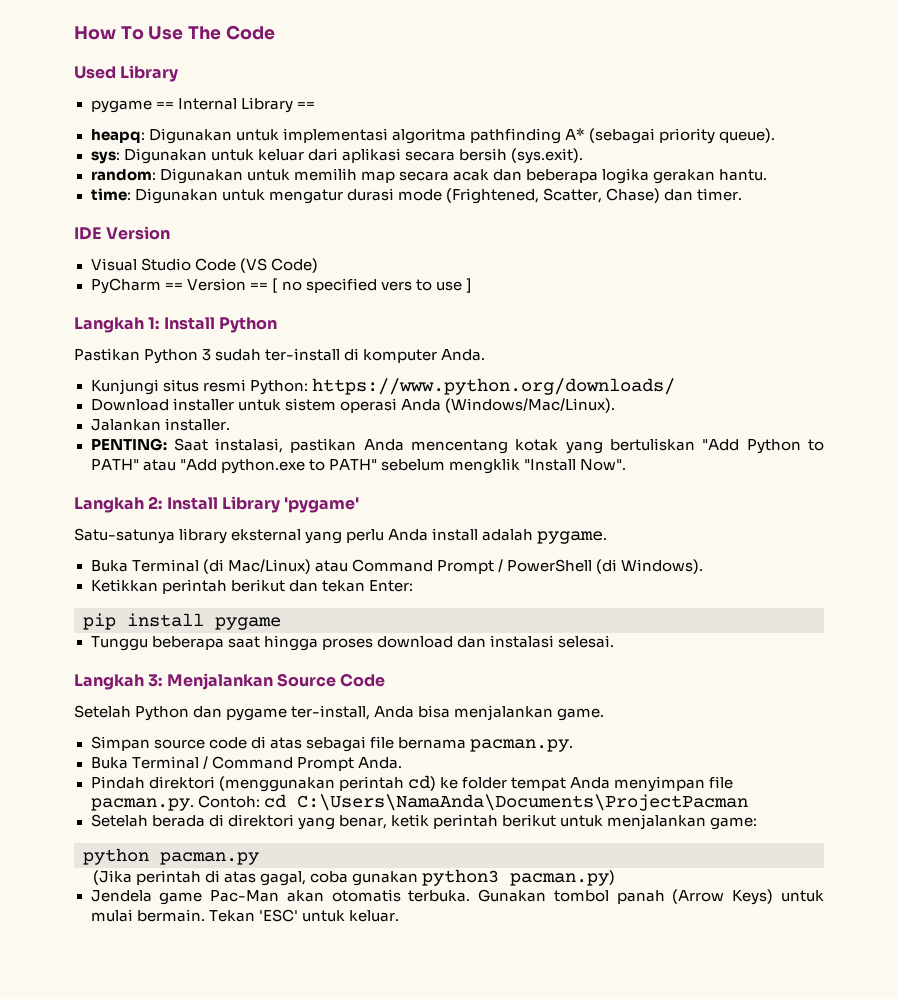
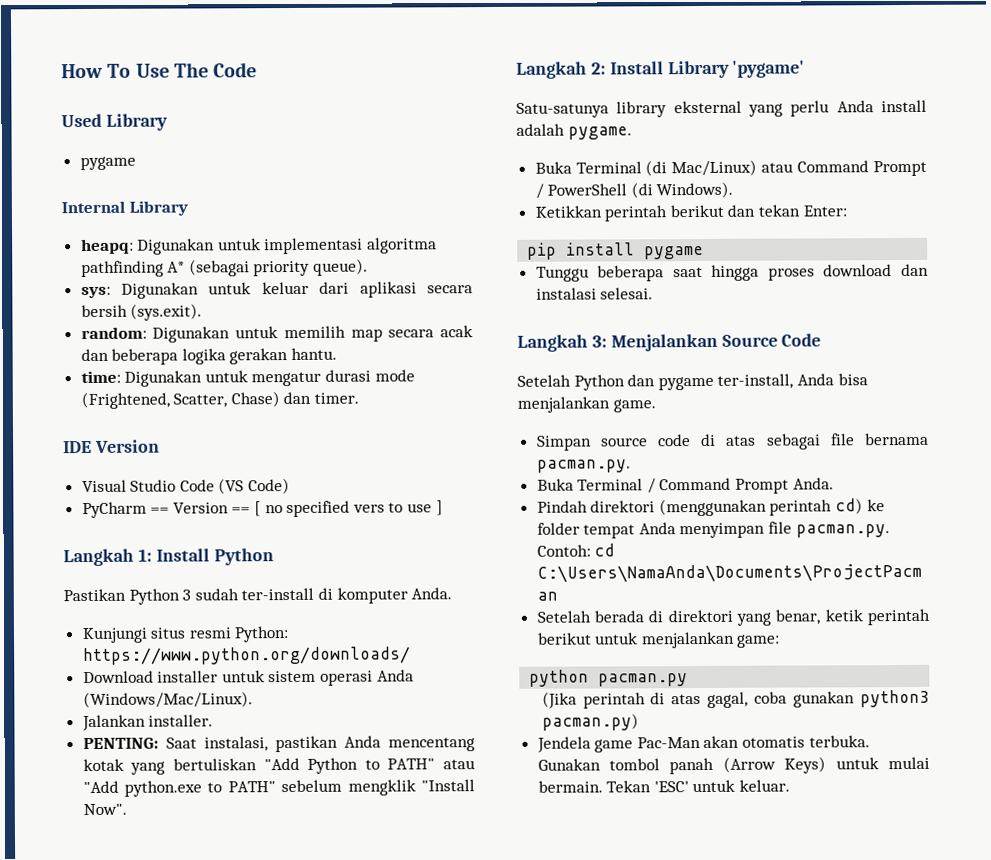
  Used Library
- pygame == Internal Library ==
+ pygame
+ Internal Library

